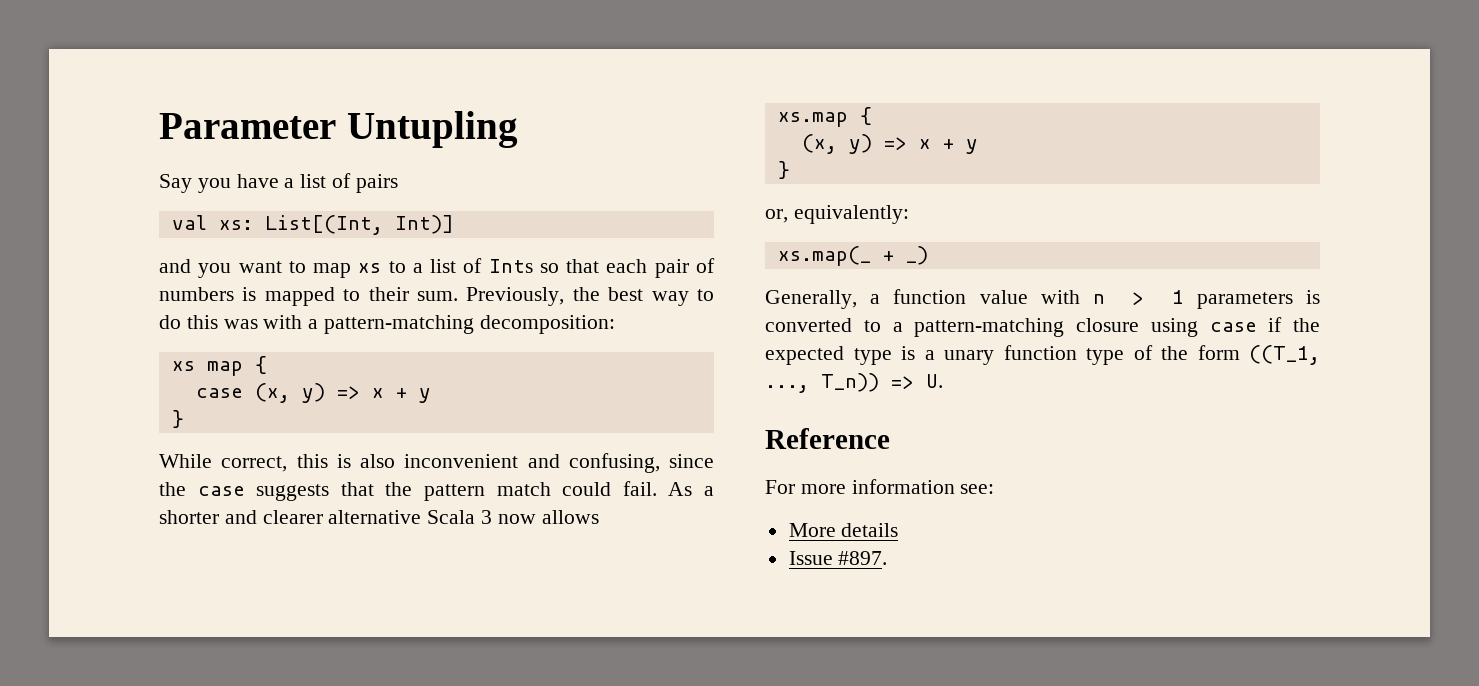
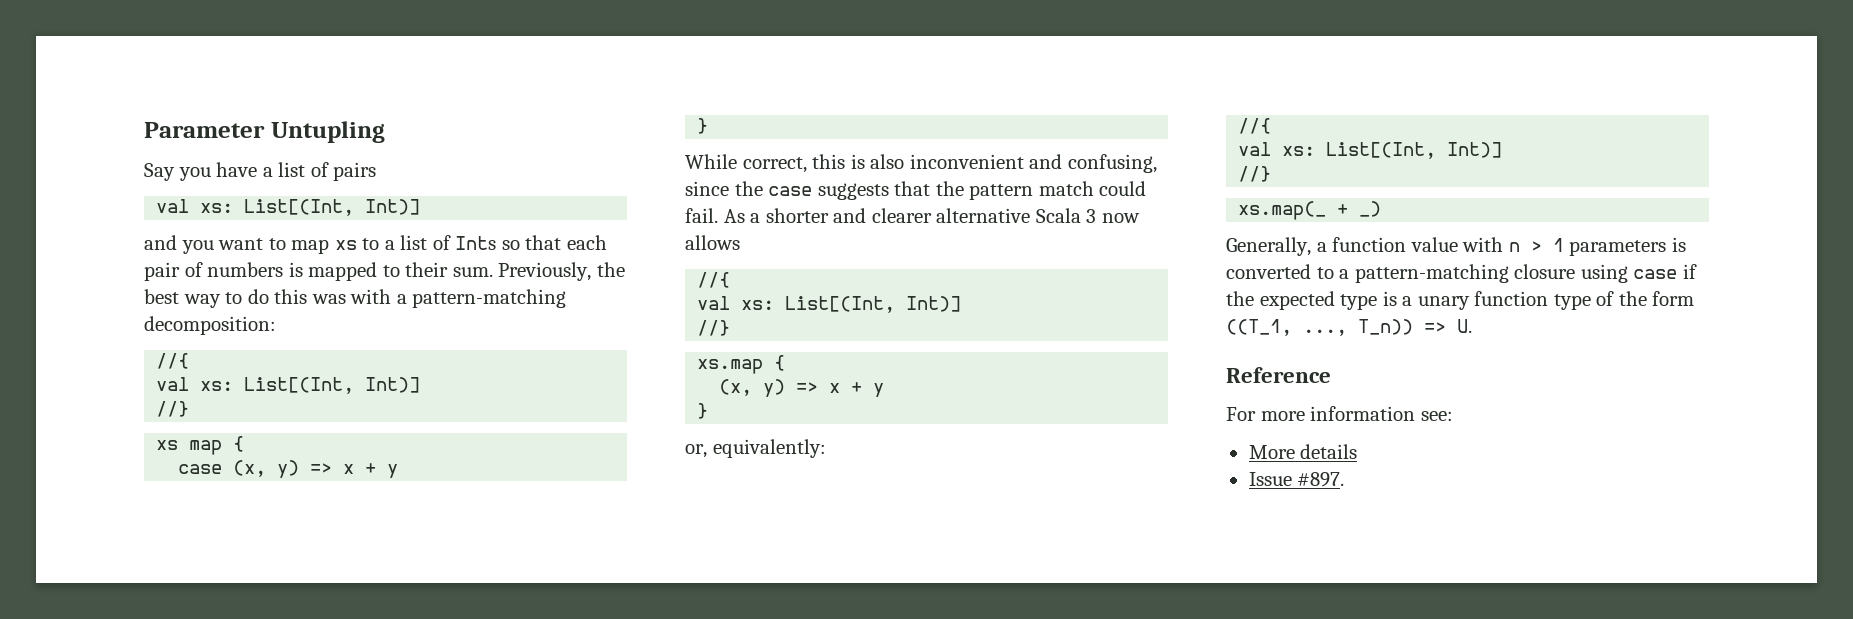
  Previously, the best way to do this was with a pattern-matching decomposition:
+ //{
+ val xs: List[(Int, Int)]
+ //}
  As a shorter and clearer alternative Scala 3 now allows
+ //{
+ val xs: List[(Int, Int)]
+ //}
  or, equivalently:
+ //{
+ val xs: List[(Int, Int)]
+ //}

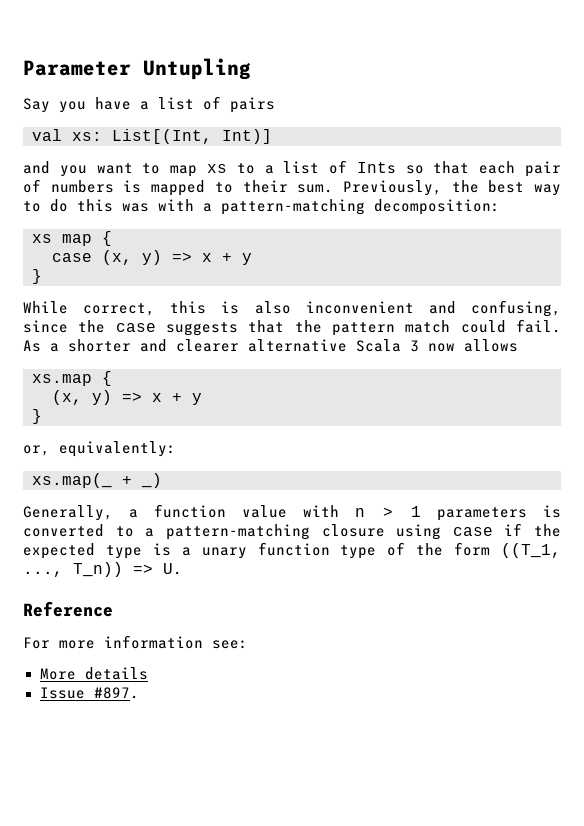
  Previously, the best way to do this was with a pattern-matching decomposition:
- //{
- val xs: List[(Int, Int)]
- //}
  As a shorter and clearer alternative Scala 3 now allows
- //{
- val xs: List[(Int, Int)]
- //}
  or, equivalently:
- //{
- val xs: List[(Int, Int)]
- //}

